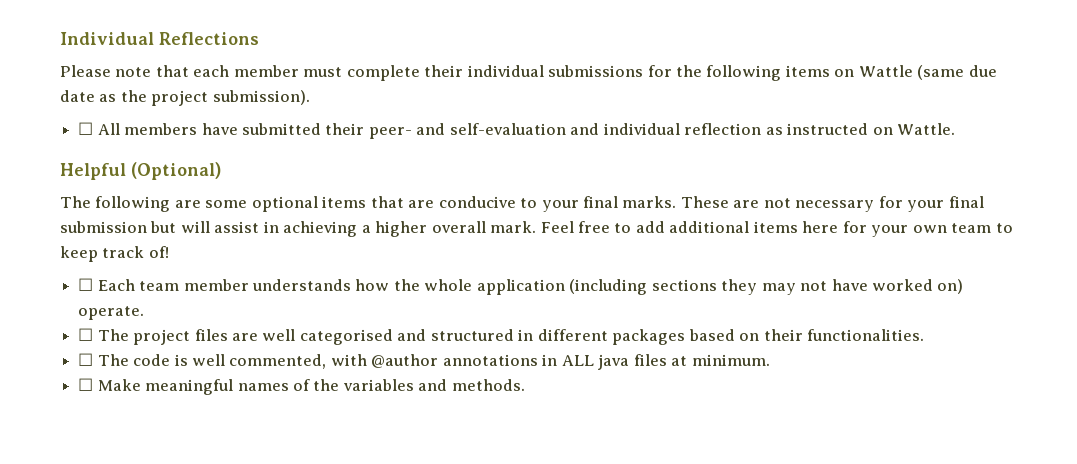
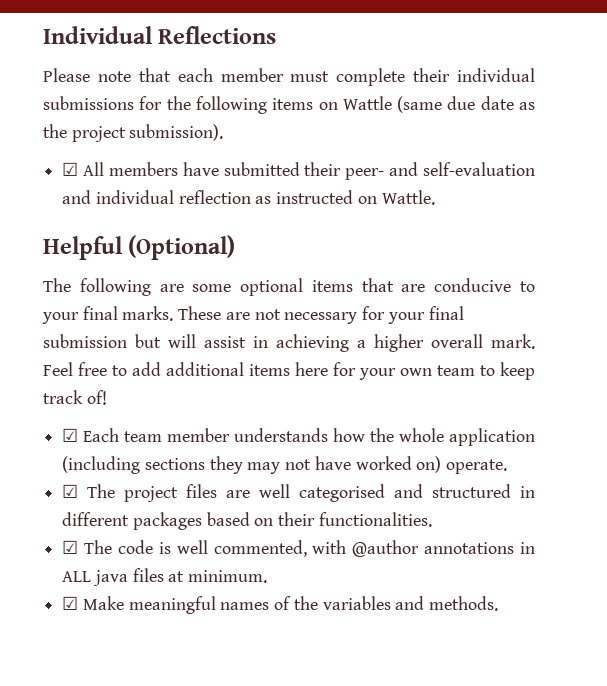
- ☐ All members have submitted their peer- and self-evaluation and individual reflection as instructed on Wattle.
+ ☑ All members have submitted their peer- and self-evaluation and individual reflection as instructed on Wattle.
- ☐ Each team member understands how the whole application (including sections they may not have worked on) operate.
+ ☑ Each team member understands how the whole application (including sections they may not have worked on) operate.
- ☐ The project files are well categorised and structured in different packages based on their functionalities.
+ ☑ The project files are well categorised and structured in different packages based on their functionalities.
- ☐ The code is well commented, with @author annotations in ALL java files at minimum.
+ ☑ The code is well commented, with @author annotations in ALL java files at minimum.
- ☐ Make meaningful names of the variables and methods.
+ ☑ Make meaningful names of the variables and methods.

